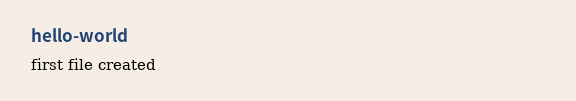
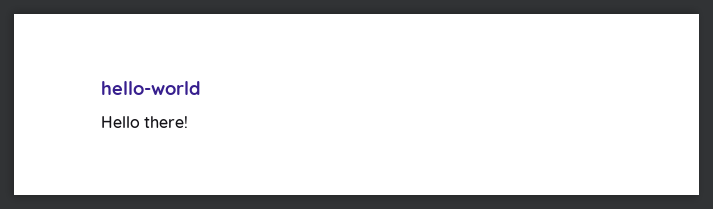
- first file created
+ Hello there!

